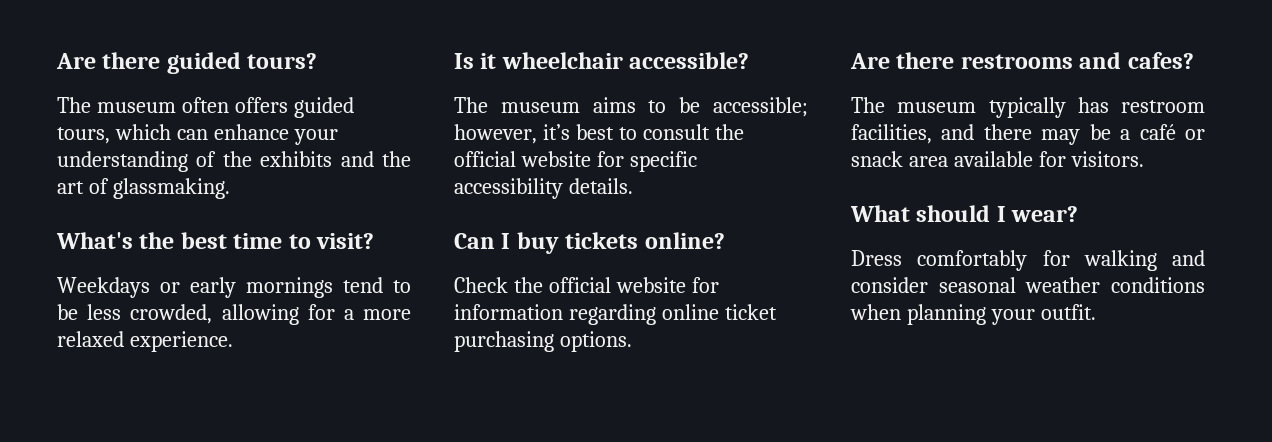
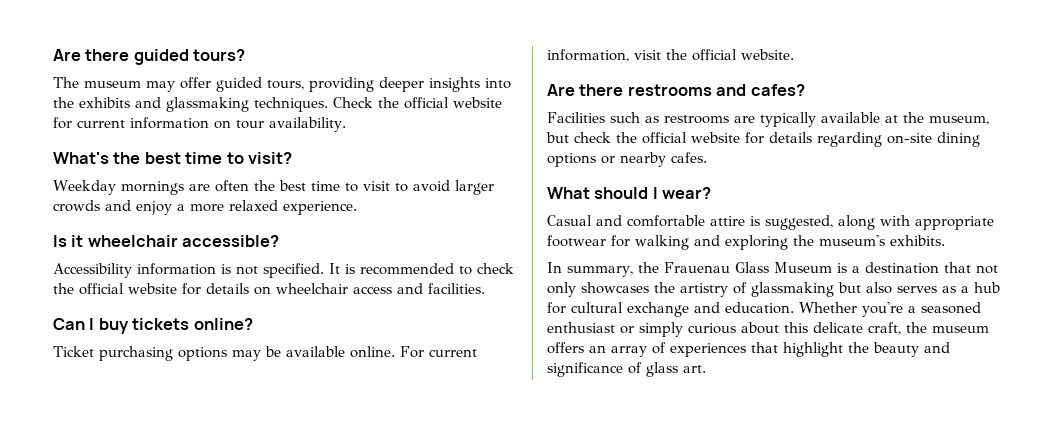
- The museum often offers guided tours, which can enhance your understanding of the exhibits and the art of glassmaking.
+ The museum may offer guided tours, providing deeper insights into the exhibits and glassmaking techniques. Check the official website for current information on tour availability.
- Weekdays or early mornings tend to be less crowded, allowing for a more relaxed experience.
+ Weekday mornings are often the best time to visit to avoid larger crowds and enjoy a more relaxed experience.
- The museum aims to be accessible; however, it’s best to consult the official website for specific accessibility details.
+ Accessibility information is not specified. It is recommended to check the official website for details on wheelchair access and facilities.
- Check the official website for information regarding online ticket purchasing options.
+ Ticket purchasing options may be available online. For current information, visit the official website.
- The museum typically has restroom facilities, and there may be a café or snack area available for visitors.
+ Facilities such as restrooms are typically available at the museum, but check the official website for details regarding on-site dining options or nearby cafes.
  What should I wear?
- Dress comfortably for walking and consider seasonal weather conditions when planning your outfit.
+ Casual and comfortable attire is suggested, along with appropriate footwear for walking and exploring the museum's exhibits.
+ In summary, the Frauenau Glass Museum is a destination that not only showcases the artistry of glassmaking but also serves as a hub for cultural exchange and education. Whether you're a seasoned enthusiast or simply curious about this delicate craft, the museum offers an array of experiences that highlight the beauty and significance of glass art.

